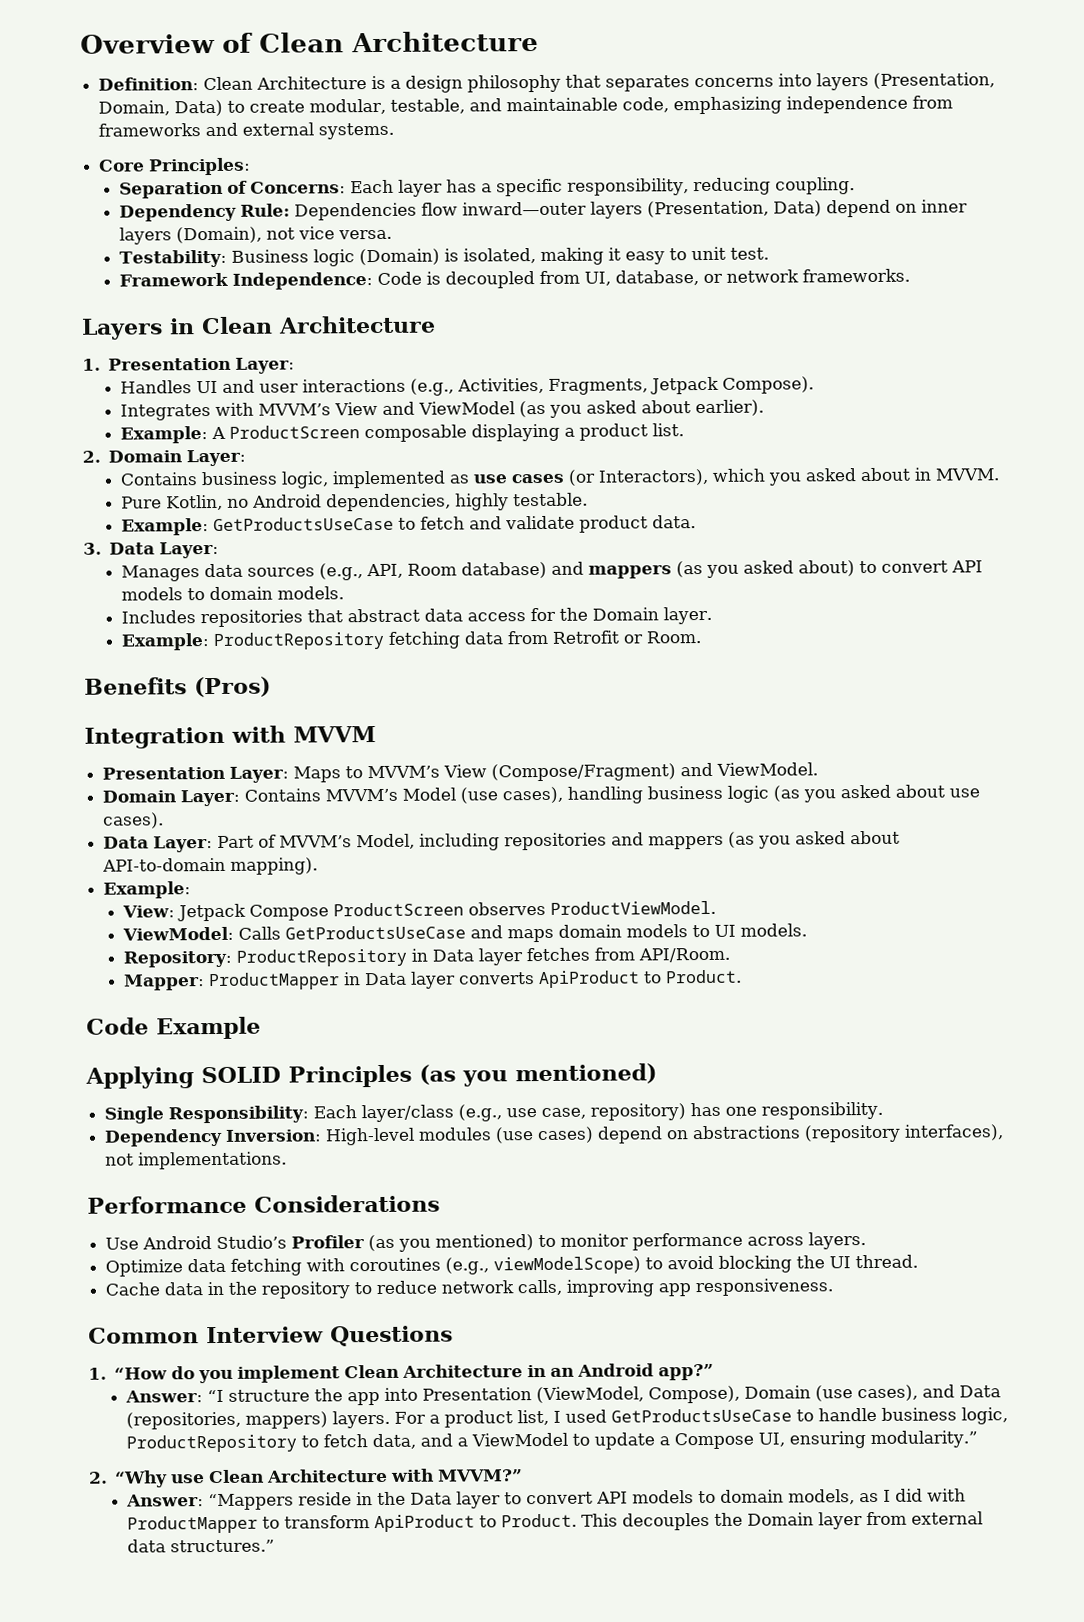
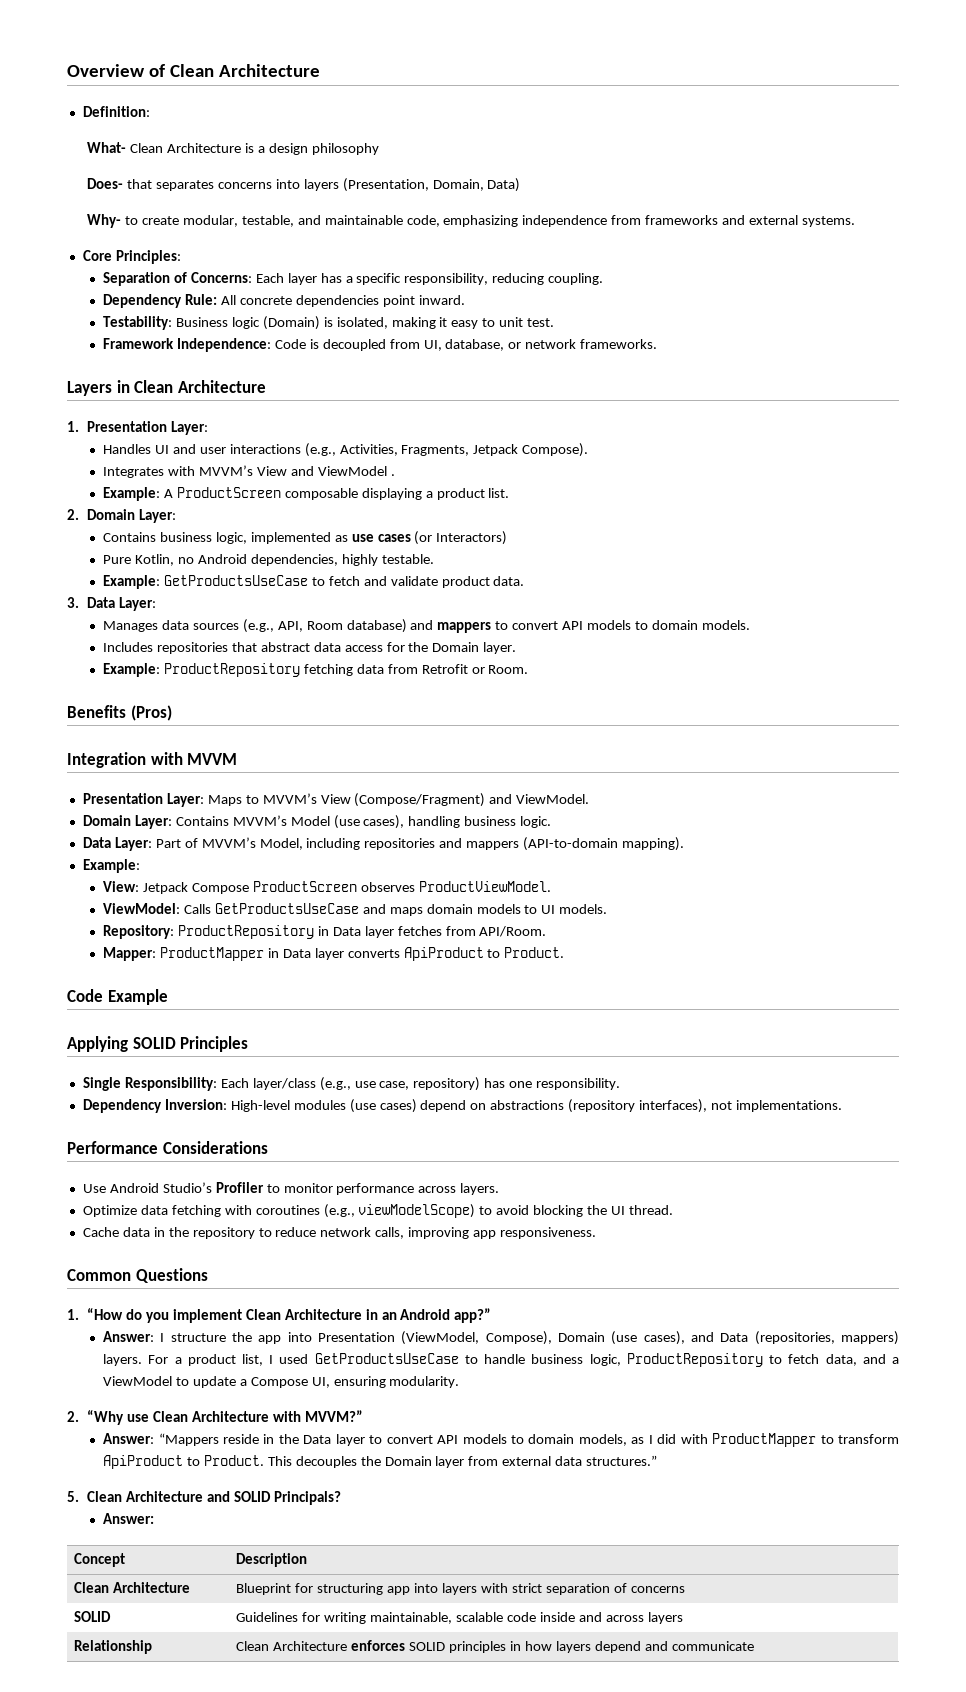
- Definition: Clean Architecture is a design philosophy that separates concerns into layers (Presentation, Domain, Data) to create modular, testable, and maintainable code, emphasizing independence from frameworks and external systems.
+ Definition:
+ What- Clean Architecture is a design philosophy
+ Does- that separates concerns into layers (Presentation, Domain, Data)
+ Why- to create modular, testable, and maintainable code, emphasizing independence from frameworks and external systems.
- Dependency Rule: Dependencies flow inward—outer layers (Presentation, Data) depend on inner layers (Domain), not vice versa.
+ Dependency Rule: All concrete dependencies point inward.
- Integrates with MVVM’s View and ViewModel (as you asked about earlier).
+ Integrates with MVVM’s View and ViewModel .
- Contains business logic, implemented as use cases (or Interactors), which you asked about in MVVM.
+ Contains business logic, implemented as use cases (or Interactors)
- Manages data sources (e.g., API, Room database) and mappers (as you asked about) to convert API models to domain models.
+ Manages data sources (e.g., API, Room database) and mappers to convert API models to domain models.
- Domain Layer: Contains MVVM’s Model (use cases), handling business logic (as you asked about use cases).
+ Domain Layer: Contains MVVM’s Model (use cases), handling business logic.
- Data Layer: Part of MVVM’s Model, including repositories and mappers (as you asked about API-to-domain mapping).
+ Data Layer: Part of MVVM’s Model, including repositories and mappers (API-to-domain mapping).
- Applying SOLID Principles (as you mentioned)
+ Applying SOLID Principles
- Use Android Studio’s Profiler (as you mentioned) to monitor performance across layers.
+ Use Android Studio’s Profiler to monitor performance across layers.
- Common Interview Questions
+ Common Questions
- Answer: “I structure the app into Presentation (ViewModel, Compose), Domain (use cases), and Data (repositories, mappers) layers.
+ Answer: I structure the app into Presentation (ViewModel, Compose), Domain (use cases), and Data (repositories, mappers) layers.
- For a product list, I used GetProductsUseCase to handle business logic, ProductRepository to fetch data, and a ViewModel to update a Compose UI, ensuring modularity.”
+ For a product list, I used GetProductsUseCase to handle business logic, ProductRepository to fetch data, and a ViewModel to update a Compose UI, ensuring modularity.
+ 5. Clean Architecture and SOLID Principals?
+ Answer:
+ Concept | Description
+ Clean Architecture | Blueprint for structuring app into layers with strict separation of concerns
+ SOLID | Guidelines for writing maintainable, scalable code inside and across layers
+ Relationship | Clean Architecture enforces SOLID principles in how layers depend and communicate

